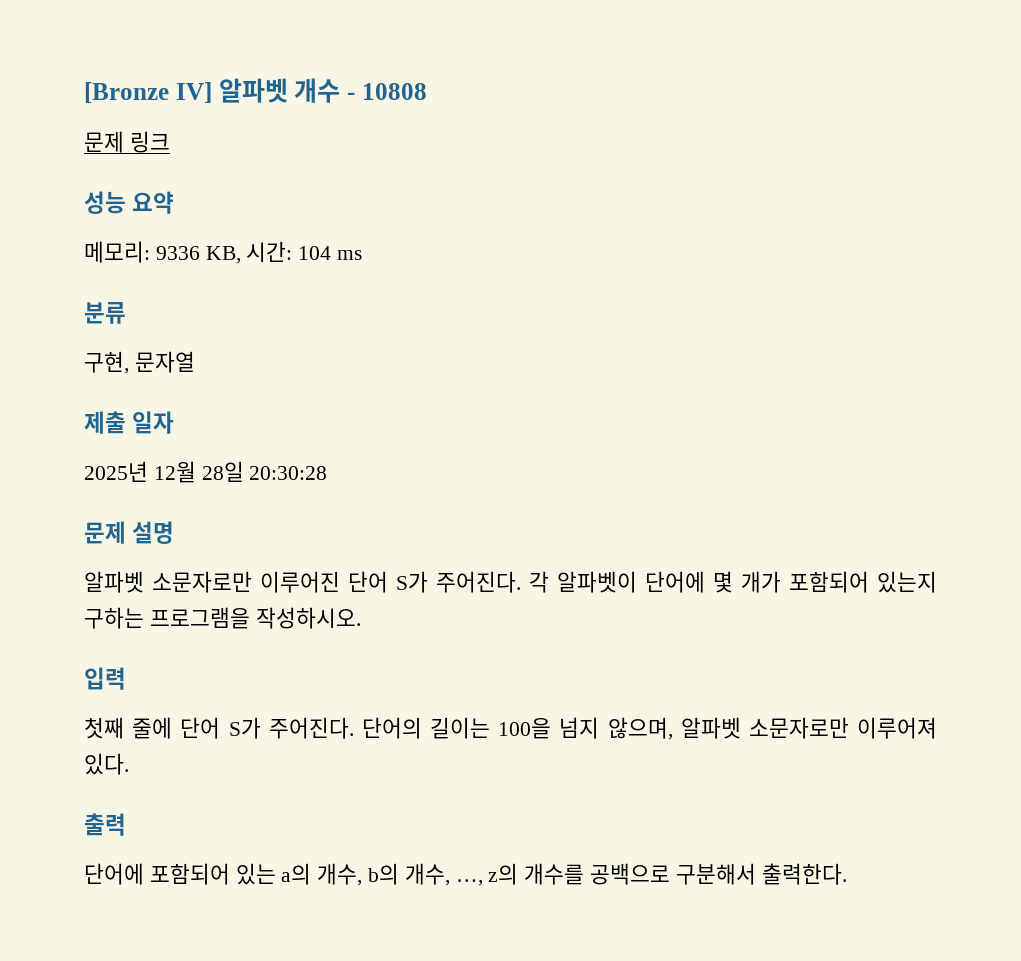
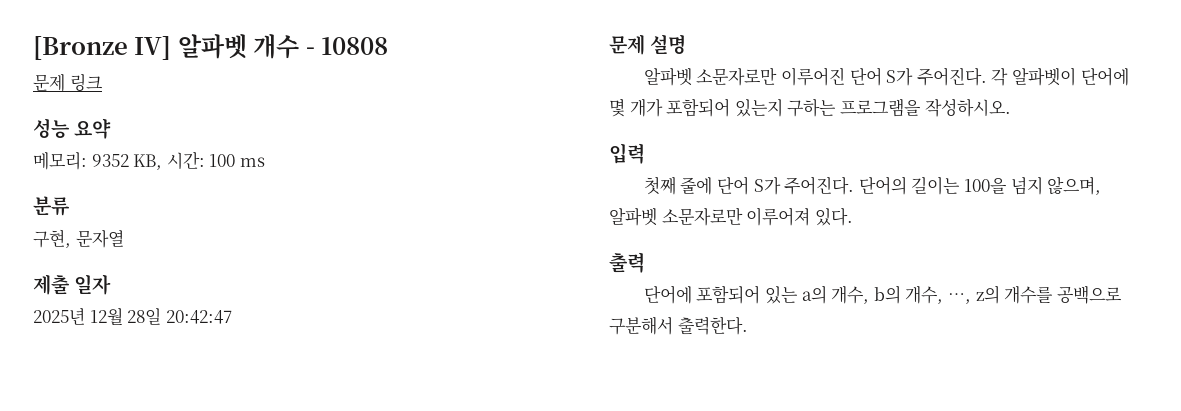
- 메모리: 9336 KB, 시간: 104 ms
+ 메모리: 9352 KB, 시간: 100 ms
- 2025년 12월 28일 20:30:28
+ 2025년 12월 28일 20:42:47

